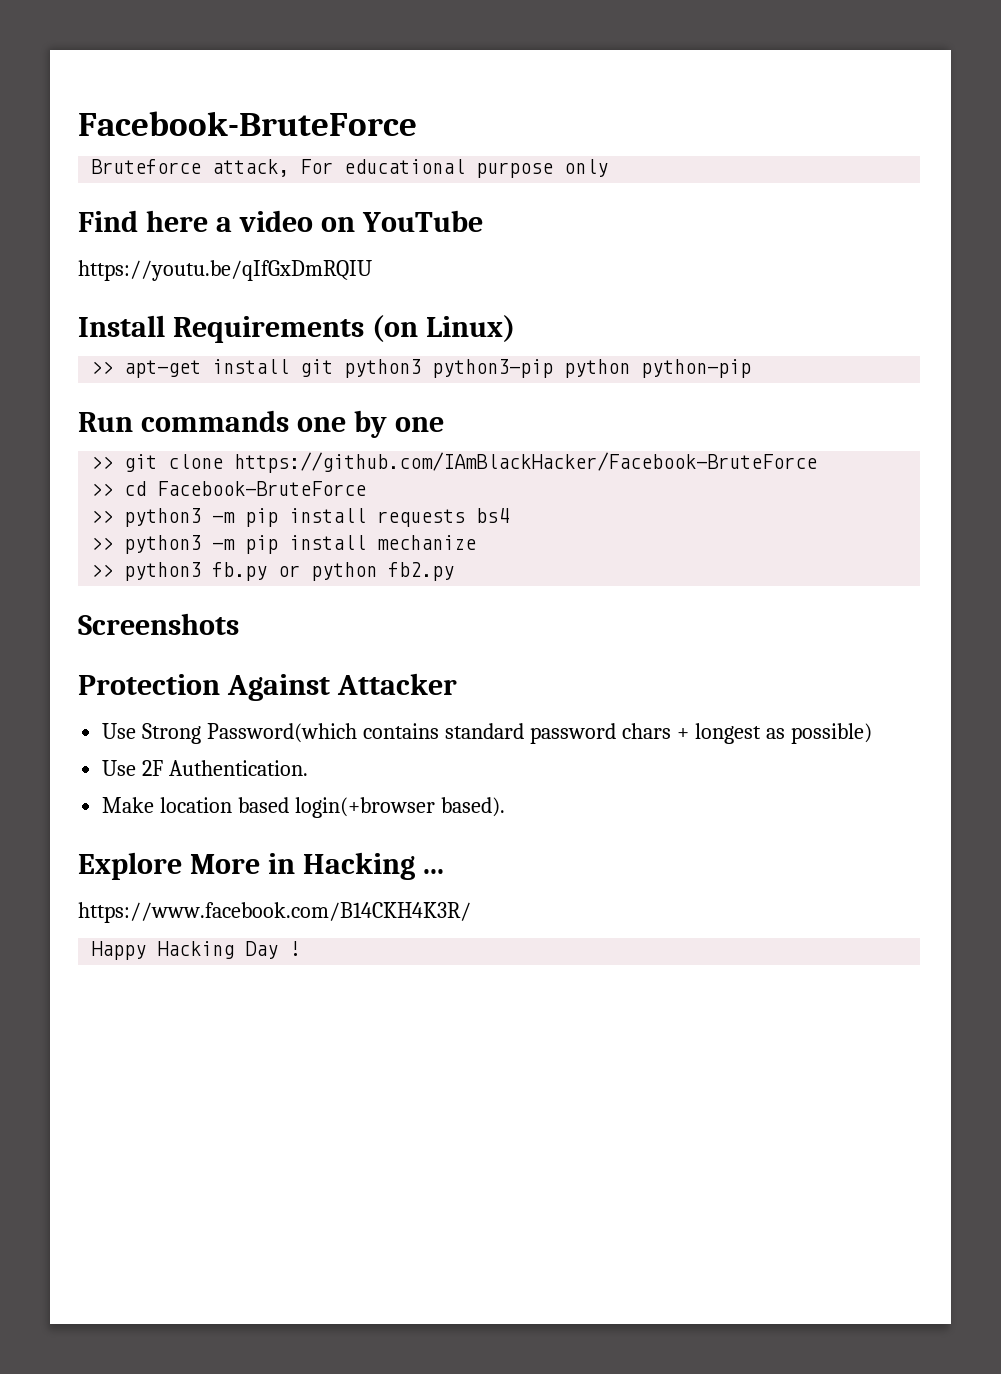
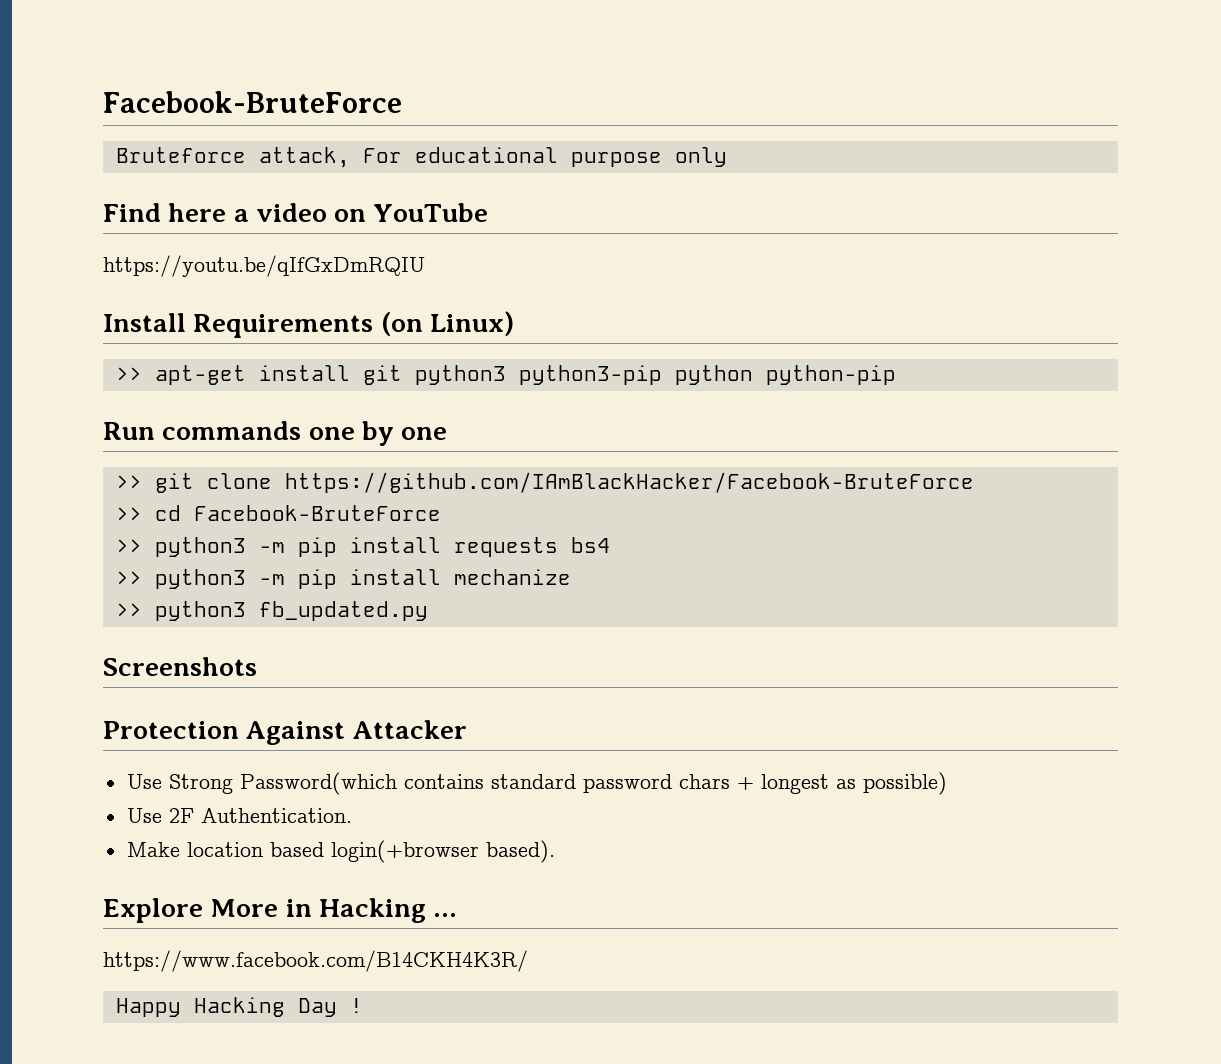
- >> python3 fb.py or python fb2.py
+ >> python3 fb_updated.py

